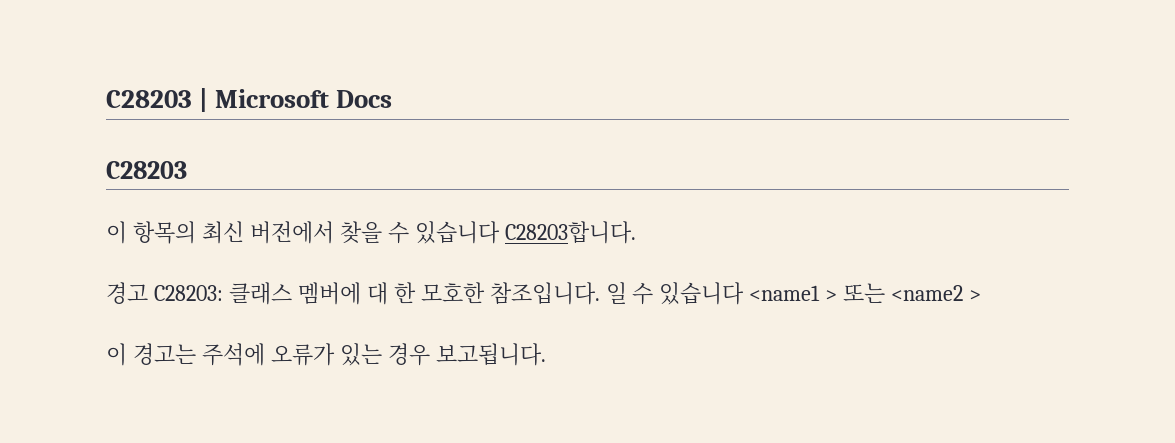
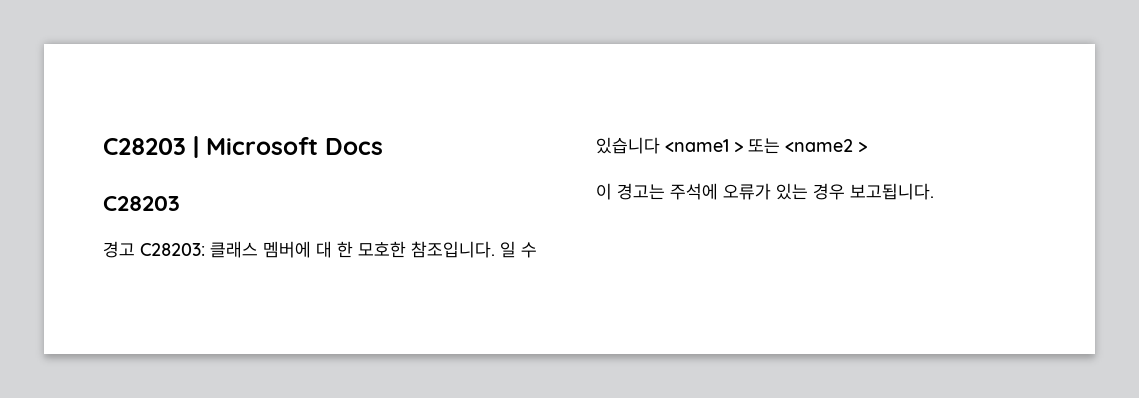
- 이 항목의 최신 버전에서 찾을 수 있습니다 C28203합니다.

